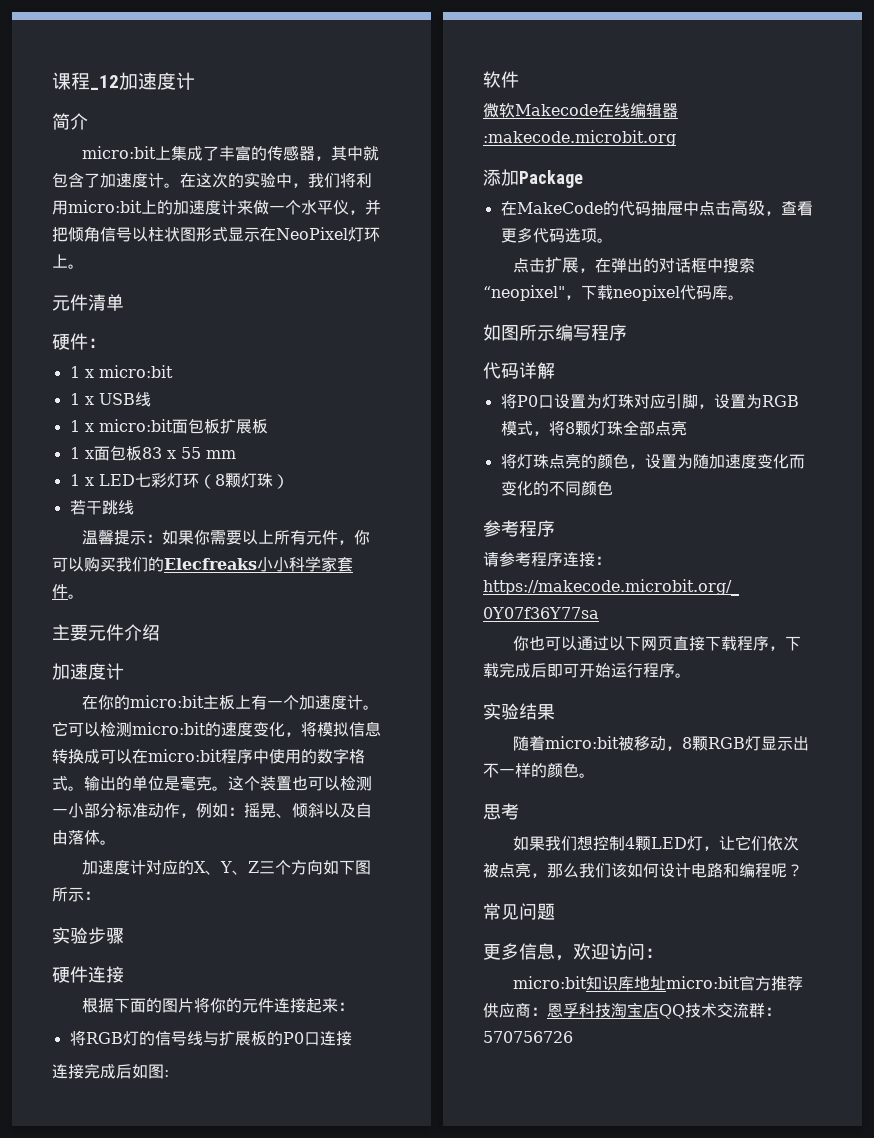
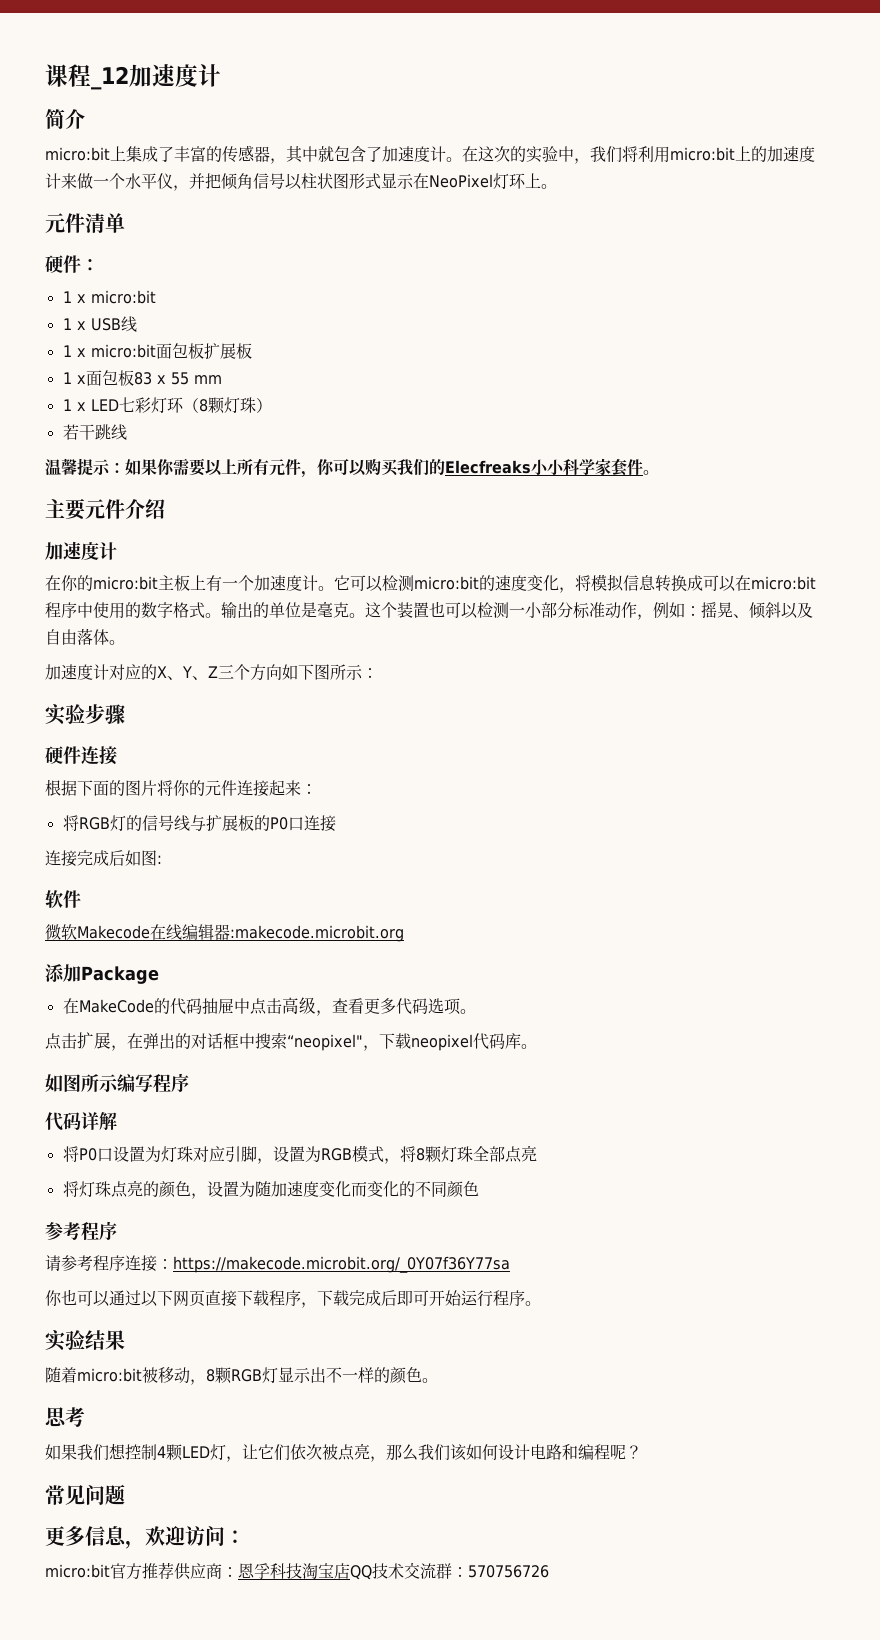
- micro:bit知识库地址micro:bit官方推荐供应商：恩孚科技淘宝店QQ技术交流群：570756726
+ micro:bit官方推荐供应商：恩孚科技淘宝店QQ技术交流群：570756726

